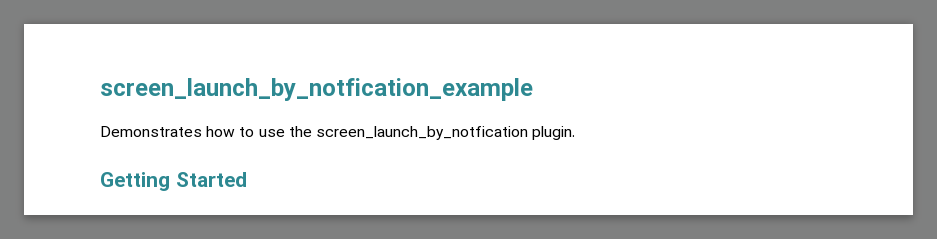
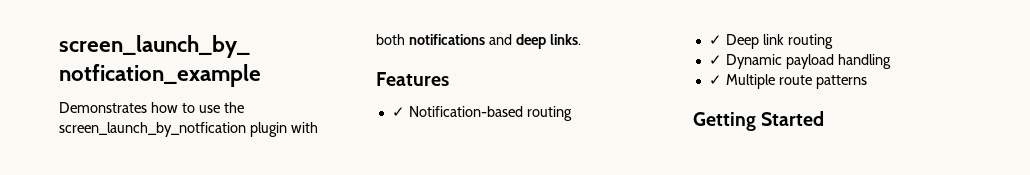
- Demonstrates how to use the screen_launch_by_notfication plugin.
+ Demonstrates how to use the screen_launch_by_notfication plugin with both notifications and deep links.
+ Features
+ ✓ Notification-based routing
+ ✓ Deep link routing
+ ✓ Dynamic payload handling
+ ✓ Multiple route patterns

